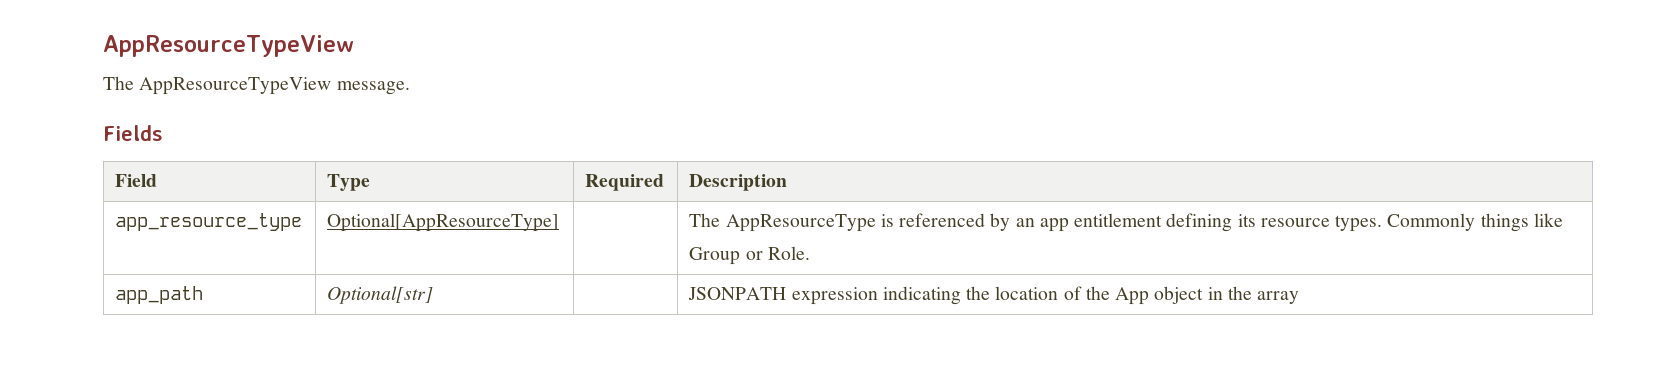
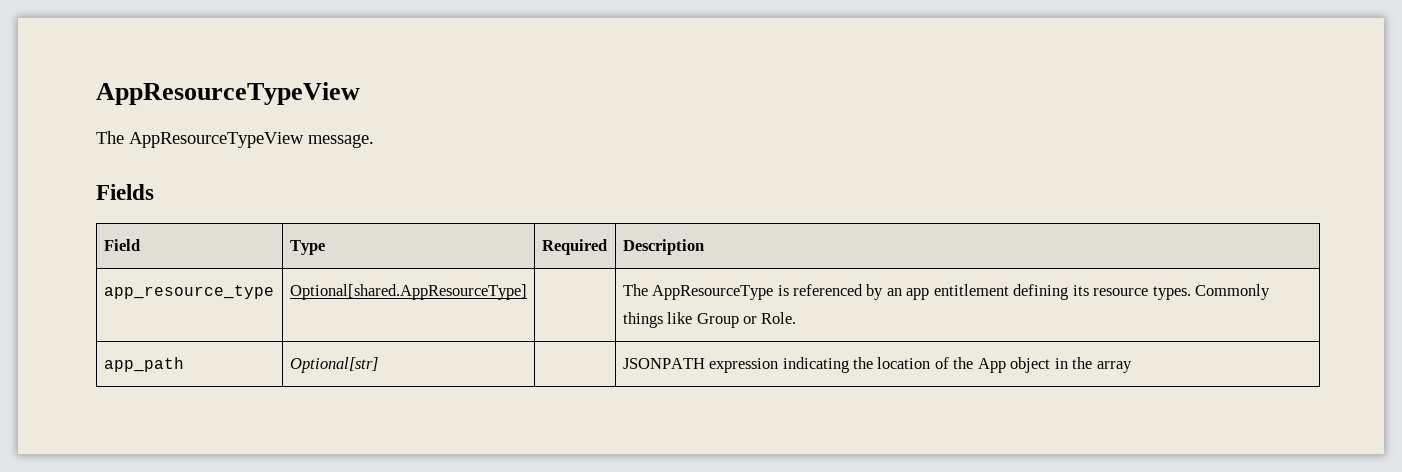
- app_resource_type | Optional[AppResourceType] | | The AppResourceType is referenced by an app entitlement defining its resource types. Commonly things like Group or Role.
+ app_resource_type | Optional[shared.AppResourceType] | | The AppResourceType is referenced by an app entitlement defining its resource types. Commonly things like Group or Role.

